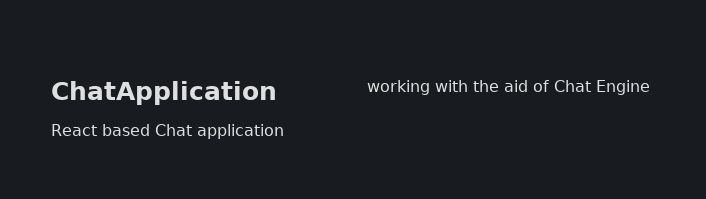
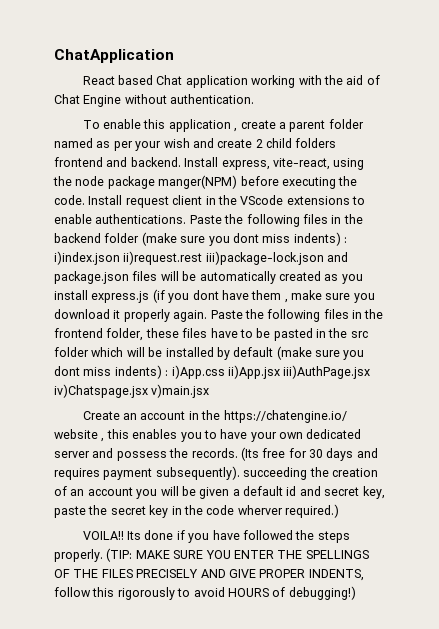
- React based Chat application working with the aid of Chat Engine
+ React based Chat application working with the aid of Chat Engine without authentication.
+ To enable this application , create a parent folder named as per your wish and create 2 child folders frontend and backend. Install express, vite-react, using the node package manger(NPM) before executing the code. Install request client in the VScode extensions to enable authentications. Paste the following files in the backend folder (make sure you dont miss indents) : i)index.json ii)request.rest iii)package-lock.json and package.json files will be automatically created as you install express.js (if you dont have them , make sure you download it properly again. Paste the following files in the frontend folder, these files have to be pasted in the src folder which will be installed by default (make sure you dont miss indents) : i)App.css ii)App.jsx iii)AuthPage.jsx iv)Chatspage.jsx v)main.jsx
+ Create an account in the https://chatengine.io/ website , this enables you to have your own dedicated server and possess the records. (Its free for 30 days and requires payment subsequently). succeeding the creation of an account you will be given a default id and secret key, paste the secret key in the code wherver required.)
+ VOILA!! Its done if you have followed the steps properly. (TIP: MAKE SURE YOU ENTER THE SPELLINGS OF THE FILES PRECISELY AND GIVE PROPER INDENTS, follow this rigorously to avoid HOURS of debugging!)

